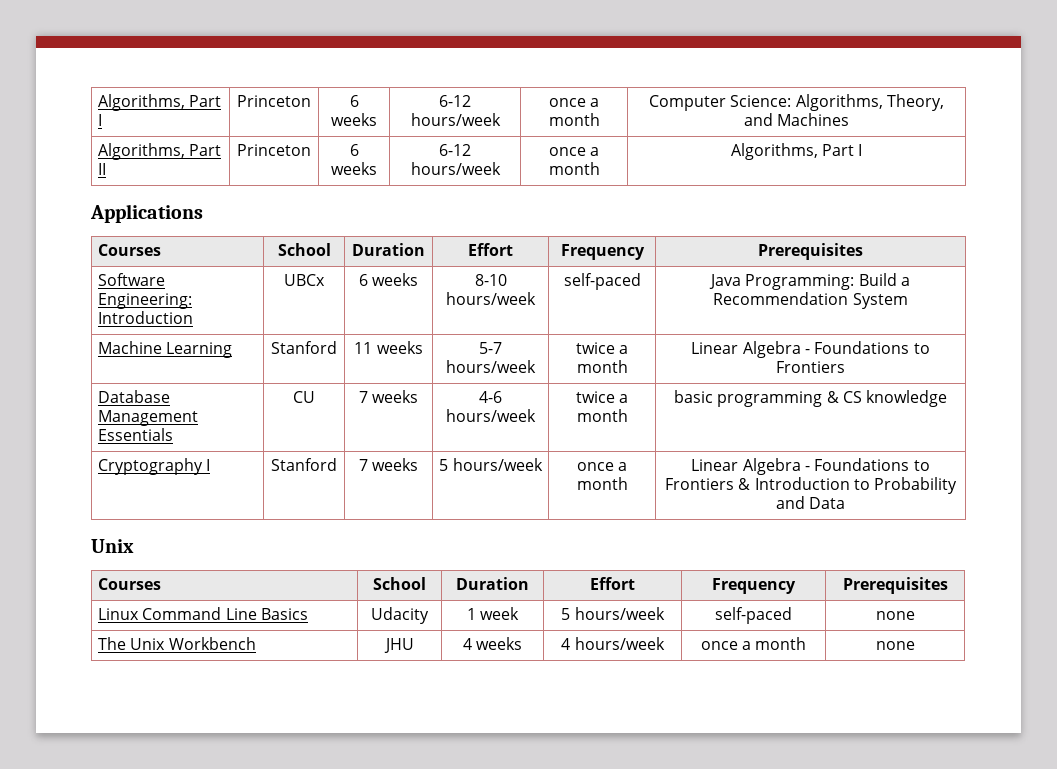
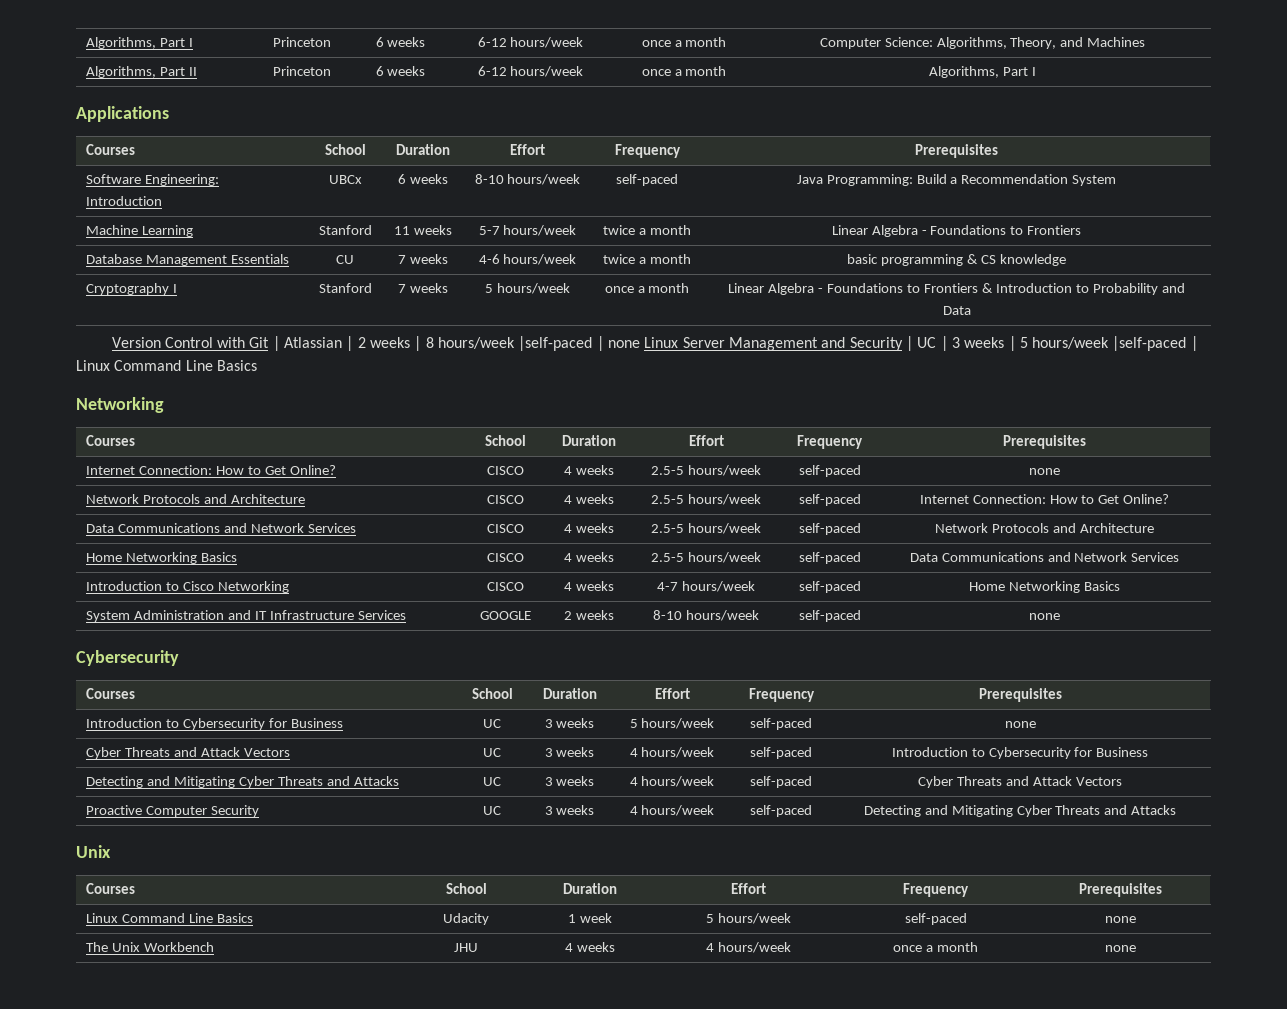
+ Version Control with Git | Atlassian | 2 weeks | 8 hours/week |self-paced | none Linux Server Management and Security | UC | 3 weeks | 5 hours/week |self-paced | Linux Command Line Basics
+ Networking
+ Courses | School | Duration | Effort | Frequency | Prerequisites
+ Internet Connection: How to Get Online? | CISCO | 4 weeks | 2.5-5 hours/week | self-paced | none
+ Network Protocols and Architecture | CISCO | 4 weeks | 2.5-5 hours/week | self-paced | Internet Connection: How to Get Online?
+ Data Communications and Network Services | CISCO | 4 weeks | 2.5-5 hours/week | self-paced | Network Protocols and Architecture
+ Home Networking Basics | CISCO | 4 weeks | 2.5-5 hours/week | self-paced | Data Communications and Network Services
+ Introduction to Cisco Networking | CISCO | 4 weeks | 4-7 hours/week | self-paced | Home Networking Basics
+ System Administration and IT Infrastructure Services | GOOGLE | 2 weeks | 8-10 hours/week | self-paced | none
+ Cybersecurity
+ Courses | School | Duration | Effort | Frequency | Prerequisites
+ Introduction to Cybersecurity for Business | UC | 3 weeks | 5 hours/week | self-paced | none
+ Cyber Threats and Attack Vectors | UC | 3 weeks | 4 hours/week | self-paced | Introduction to Cybersecurity for Business
+ Detecting and Mitigating Cyber Threats and Attacks | UC | 3 weeks | 4 hours/week | self-paced | Cyber Threats and Attack Vectors
+ Proactive Computer Security | UC | 3 weeks | 4 hours/week | self-paced | Detecting and Mitigating Cyber Threats and Attacks

